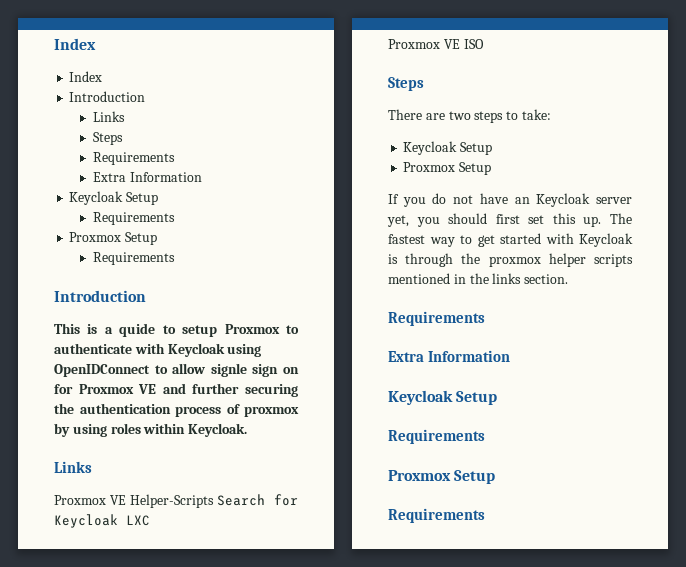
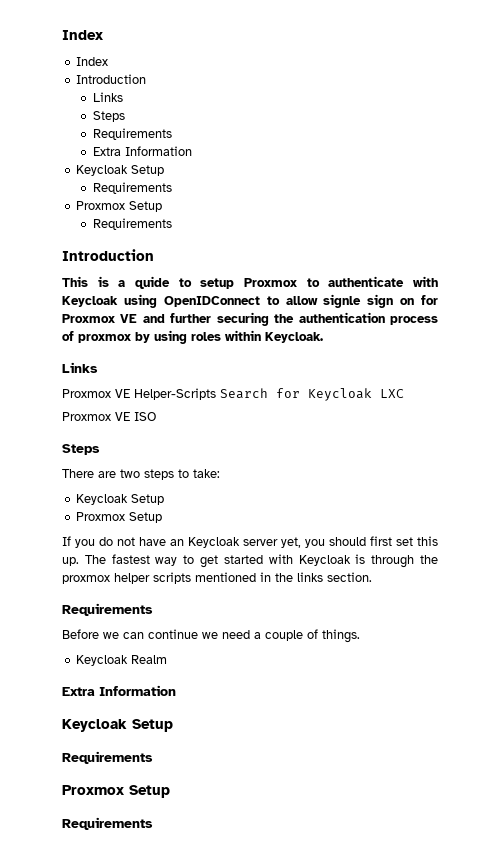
+ Before we can continue we need a couple of things.
+ Keycloak Realm

